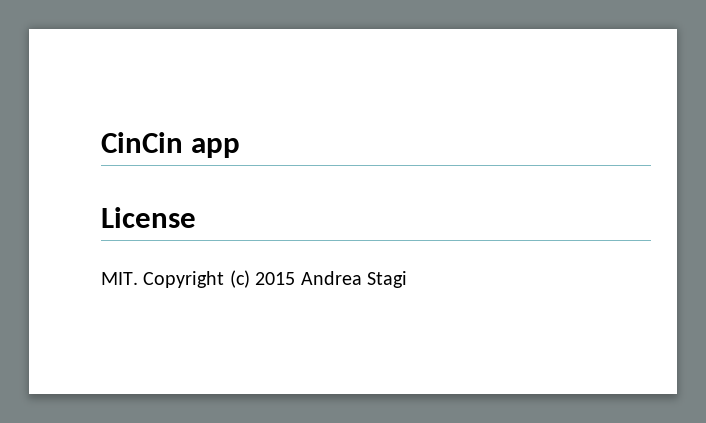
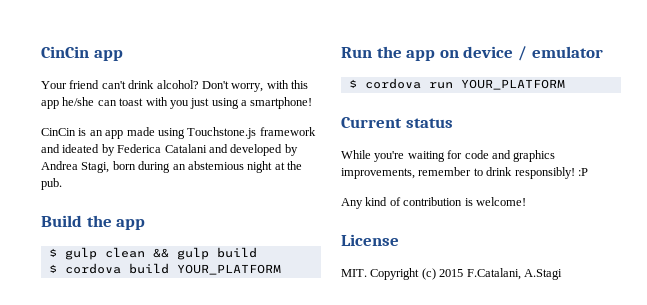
+ Your friend can't drink alcohol? Don't worry, with this app he/she can toast with you just using a smartphone!
+ CinCin is an app made using Touchstone.js framework and ideated by Federica Catalani and developed by Andrea Stagi, born during an abstemious night at the pub.
+ Build the app
+ $ gulp clean && gulp build
+ $ cordova build YOUR_PLATFORM
+ Run the app on device / emulator
+ $ cordova run YOUR_PLATFORM
+ Current status
+ While you're waiting for code and graphics improvements, remember to drink responsibly! :P
+ Any kind of contribution is welcome!
- MIT. Copyright (c) 2015 Andrea Stagi
+ MIT. Copyright (c) 2015 F.Catalani, A.Stagi

